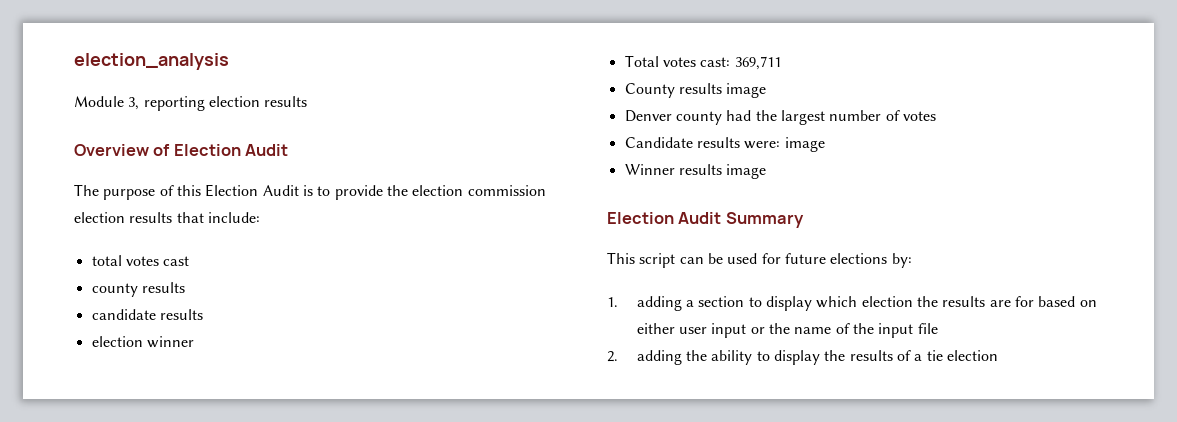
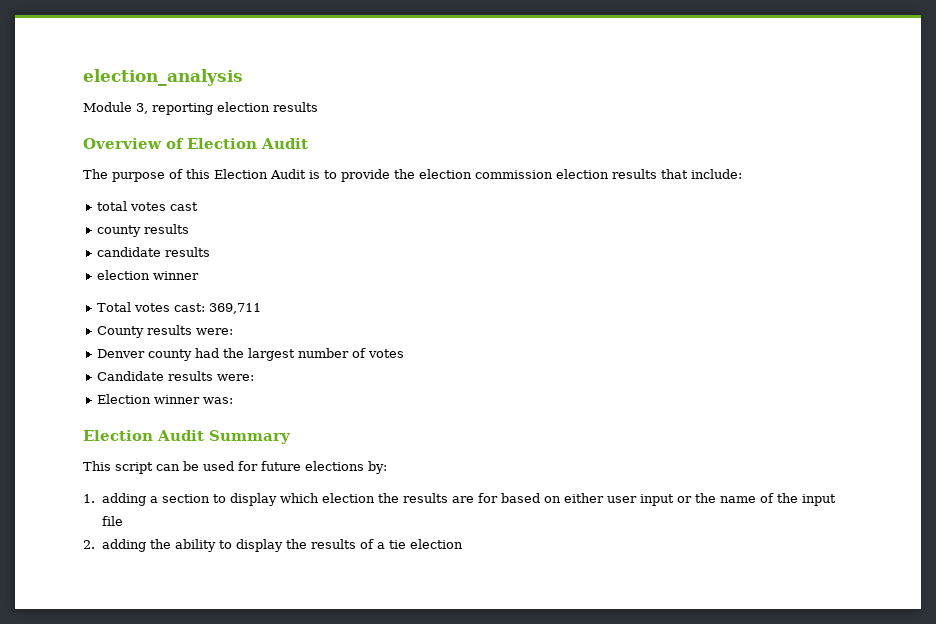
- County results image
+ County results were:
- Candidate results were: image
- Winner results image
+ Candidate results were:
+ Election winner was:

